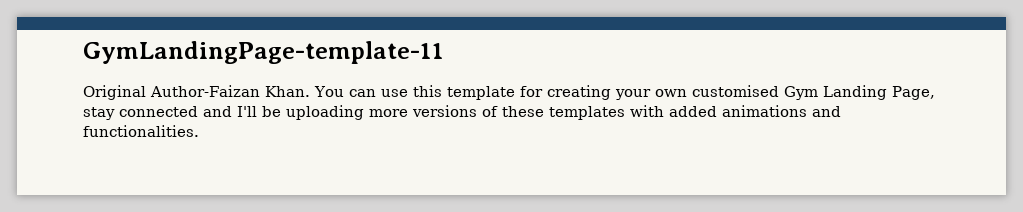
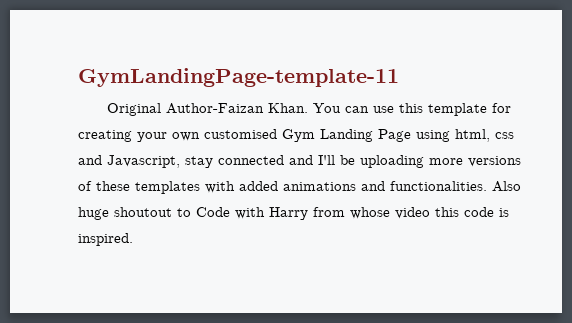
- You can use this template for creating your own customised Gym Landing Page, stay connected and I'll be uploading more versions of these templates with added animations and functionalities.
+ You can use this template for creating your own customised Gym Landing Page using html, css and Javascript, stay connected and I'll be uploading more versions of these templates with added animations and functionalities.
+ Also huge shoutout to Code with Harry from whose video this code is inspired.

